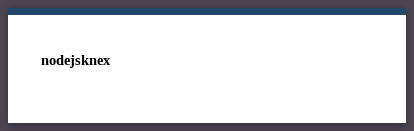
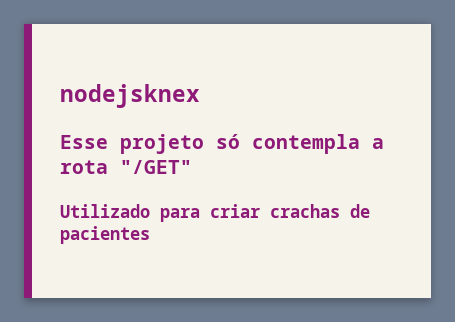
+ Esse projeto só contempla a rota "/GET"
+ Utilizado para criar crachas de pacientes

